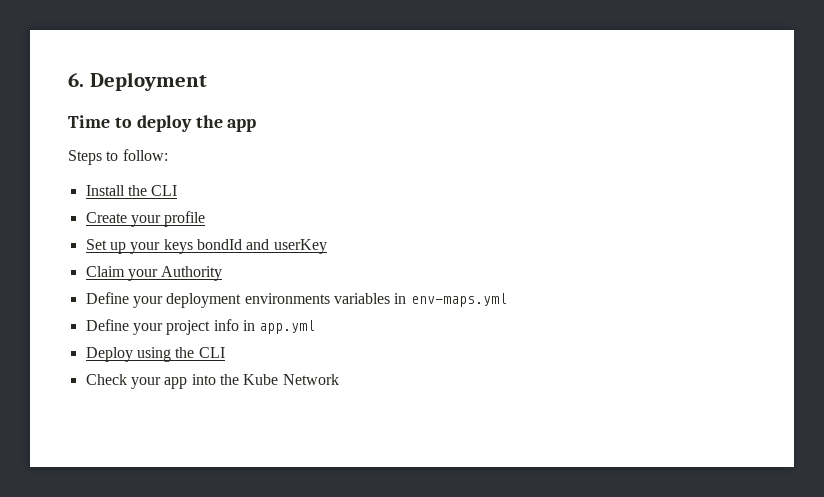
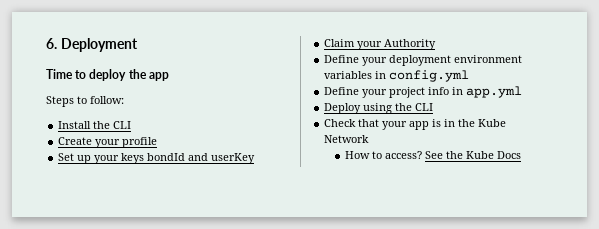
- Define your deployment environments variables in env-maps.yml
+ Define your deployment environment variables in config.yml
- Check your app into the Kube Network
+ Check that your app is in the Kube Network
+ How to access? See the Kube Docs

